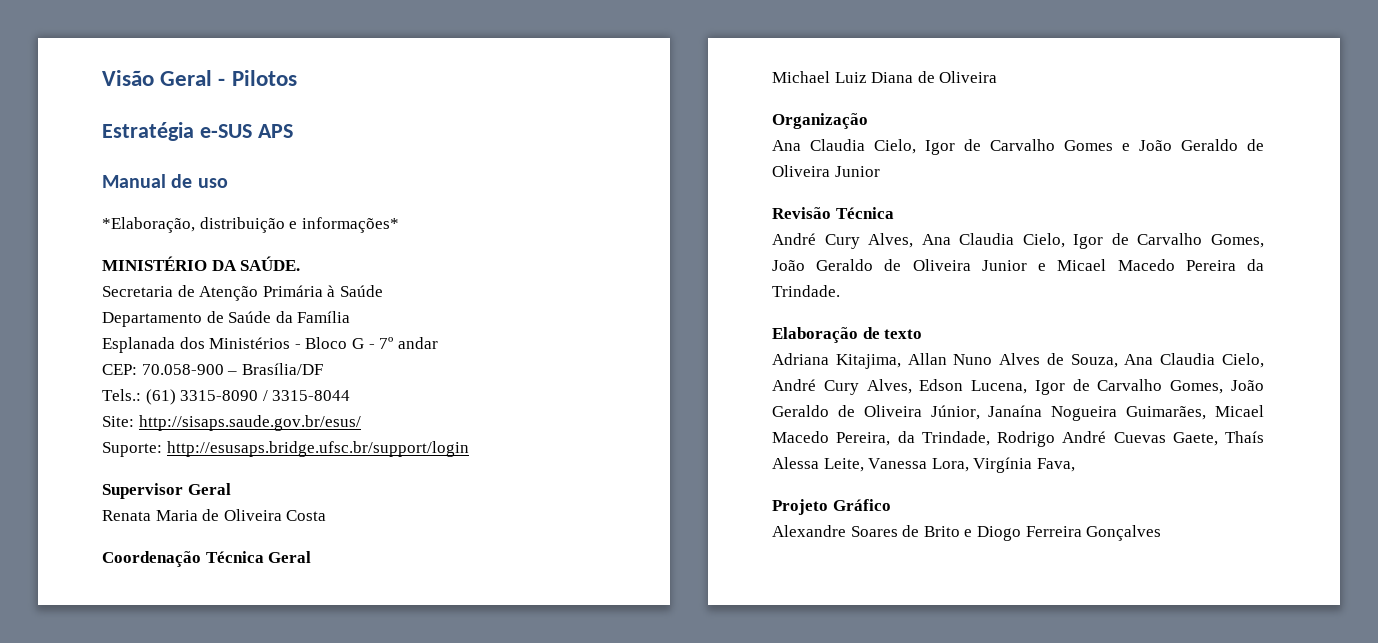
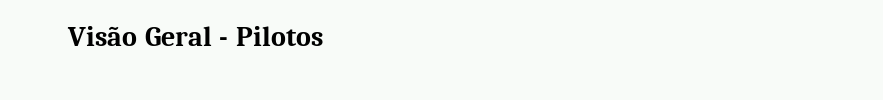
- Estratégia e-SUS APS
- Manual de uso
- *Elaboração, distribuição e informações*
- MINISTÉRIO DA SAÚDE.
- Secretaria de Atenção Primária à Saúde
- Departamento de Saúde da Família
- Esplanada dos Ministérios - Bloco G - 7º andar
- CEP: 70.058-900 – Brasília/DF
- Tels.: (61) 3315-8090 / 3315-8044
- Site: http://sisaps.saude.gov.br/esus/
- Suporte: http://esusaps.bridge.ufsc.br/support/login
- Supervisor Geral
- Renata Maria de Oliveira Costa
- Coordenação Técnica Geral
- Michael Luiz Diana de Oliveira
- Organização
- Ana Claudia Cielo, Igor de Carvalho Gomes e João Geraldo de Oliveira Junior
- Revisão Técnica
- André Cury Alves, Ana Claudia Cielo, Igor de Carvalho Gomes, João Geraldo de Oliveira Junior e Micael Macedo Pereira da Trindade.
- Elaboração de texto
- Adriana Kitajima, Allan Nuno Alves de Souza, Ana Claudia Cielo, André Cury Alves, Edson Lucena, Igor de Carvalho Gomes, João Geraldo de Oliveira Júnior, Janaína Nogueira Guimarães, Micael Macedo Pereira, da Trindade, Rodrigo André Cuevas Gaete, Thaís Alessa Leite, Vanessa Lora, Virgínia Fava,
- Projeto Gráfico
- Alexandre Soares de Brito e Diogo Ferreira Gonçalves

